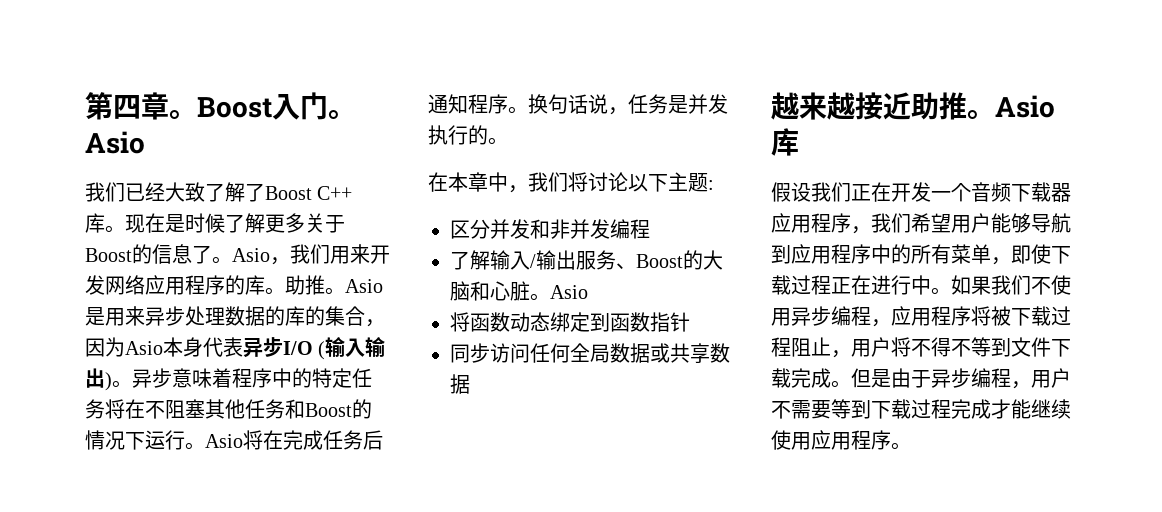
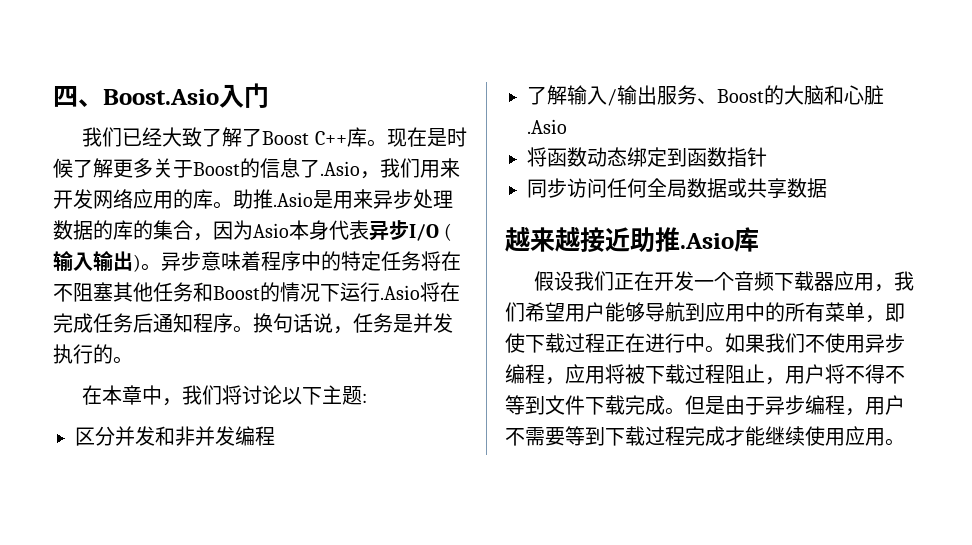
- 第四章。Boost入门。Asio
+ 四、Boost.Asio入门
- 现在是时候了解更多关于Boost的信息了。Asio，我们用来开发网络应用程序的库。
+ 现在是时候了解更多关于Boost的信息了.Asio，我们用来开发网络应用的库。
- 助推。Asio是用来异步处理数据的库的集合，因为Asio本身代表异步I/O (输入输出)。
+ 助推.Asio是用来异步处理数据的库的集合，因为Asio本身代表异步I/O (输入输出)。
- 异步意味着程序中的特定任务将在不阻塞其他任务和Boost的情况下运行。Asio将在完成任务后通知程序。
+ 异步意味着程序中的特定任务将在不阻塞其他任务和Boost的情况下运行.Asio将在完成任务后通知程序。
- 了解输入/输出服务、Boost的大脑和心脏。Asio
+ 了解输入/输出服务、Boost的大脑和心脏.Asio
- 越来越接近助推。Asio库
+ 越来越接近助推.Asio库
- 假设我们正在开发一个音频下载器应用程序，我们希望用户能够导航到应用程序中的所有菜单，即使下载过程正在进行中。
+ 假设我们正在开发一个音频下载器应用，我们希望用户能够导航到应用中的所有菜单，即使下载过程正在进行中。
- 如果我们不使用异步编程，应用程序将被下载过程阻止，用户将不得不等到文件下载完成。
+ 如果我们不使用异步编程，应用将被下载过程阻止，用户将不得不等到文件下载完成。
- 但是由于异步编程，用户不需要等到下载过程完成才能继续使用应用程序。
+ 但是由于异步编程，用户不需要等到下载过程完成才能继续使用应用。

